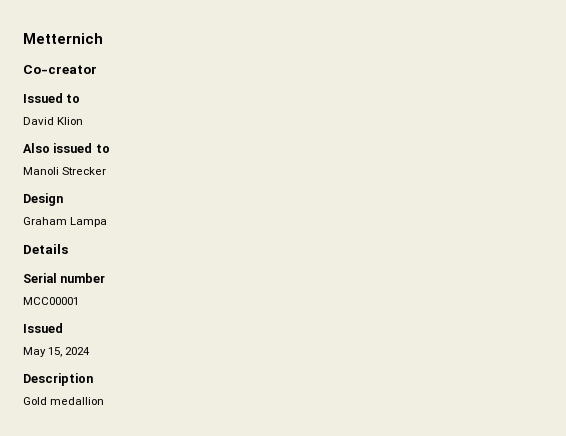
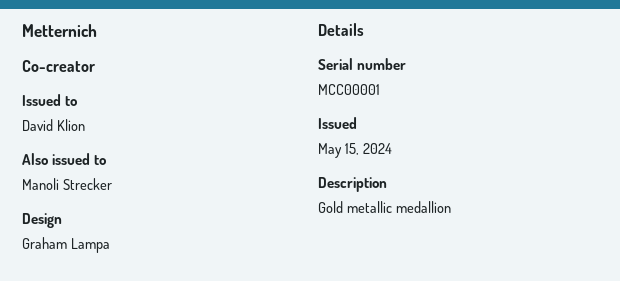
- Gold medallion
+ Gold metallic medallion

